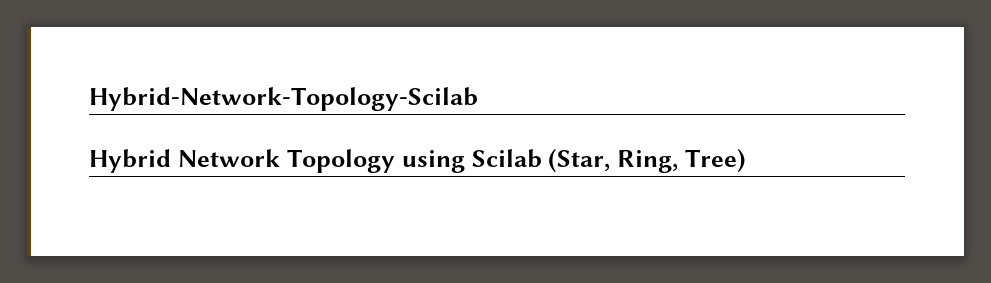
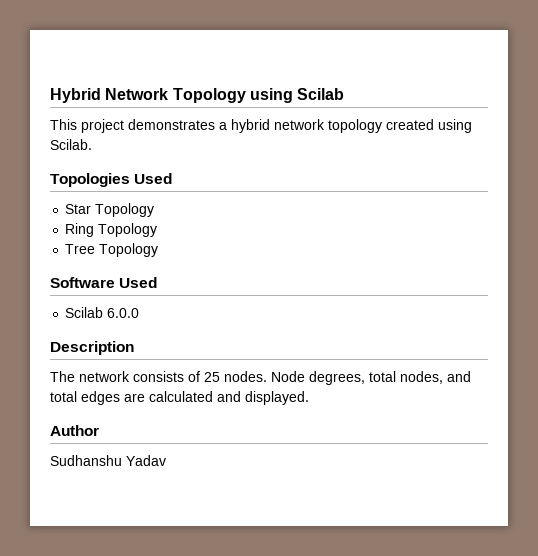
- Hybrid-Network-Topology-Scilab
- Hybrid Network Topology using Scilab (Star, Ring, Tree)
+ Hybrid Network Topology using Scilab
+ This project demonstrates a hybrid network topology created using Scilab.
+ Topologies Used
+ Star Topology
+ Ring Topology
+ Tree Topology
+ Software Used
+ Scilab 6.0.0
+ Description
+ The network consists of 25 nodes. Node degrees, total nodes, and total edges are calculated and displayed.
+ Author
+ Sudhanshu Yadav

